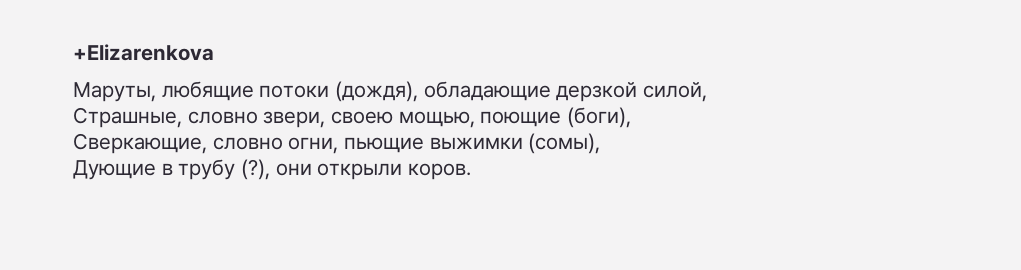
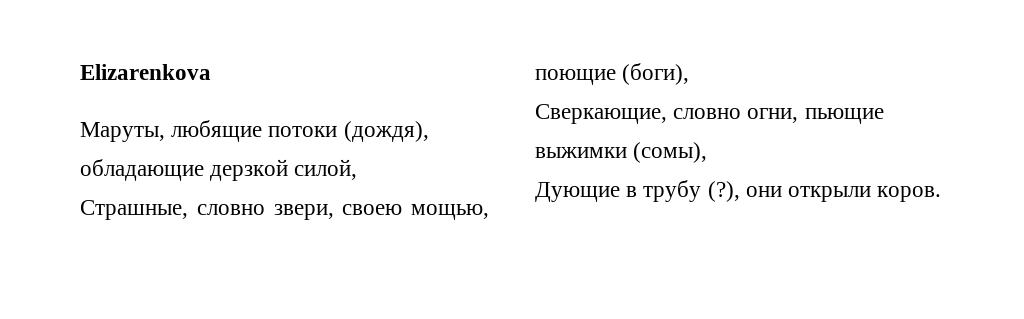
- +Elizarenkova
+ Elizarenkova

